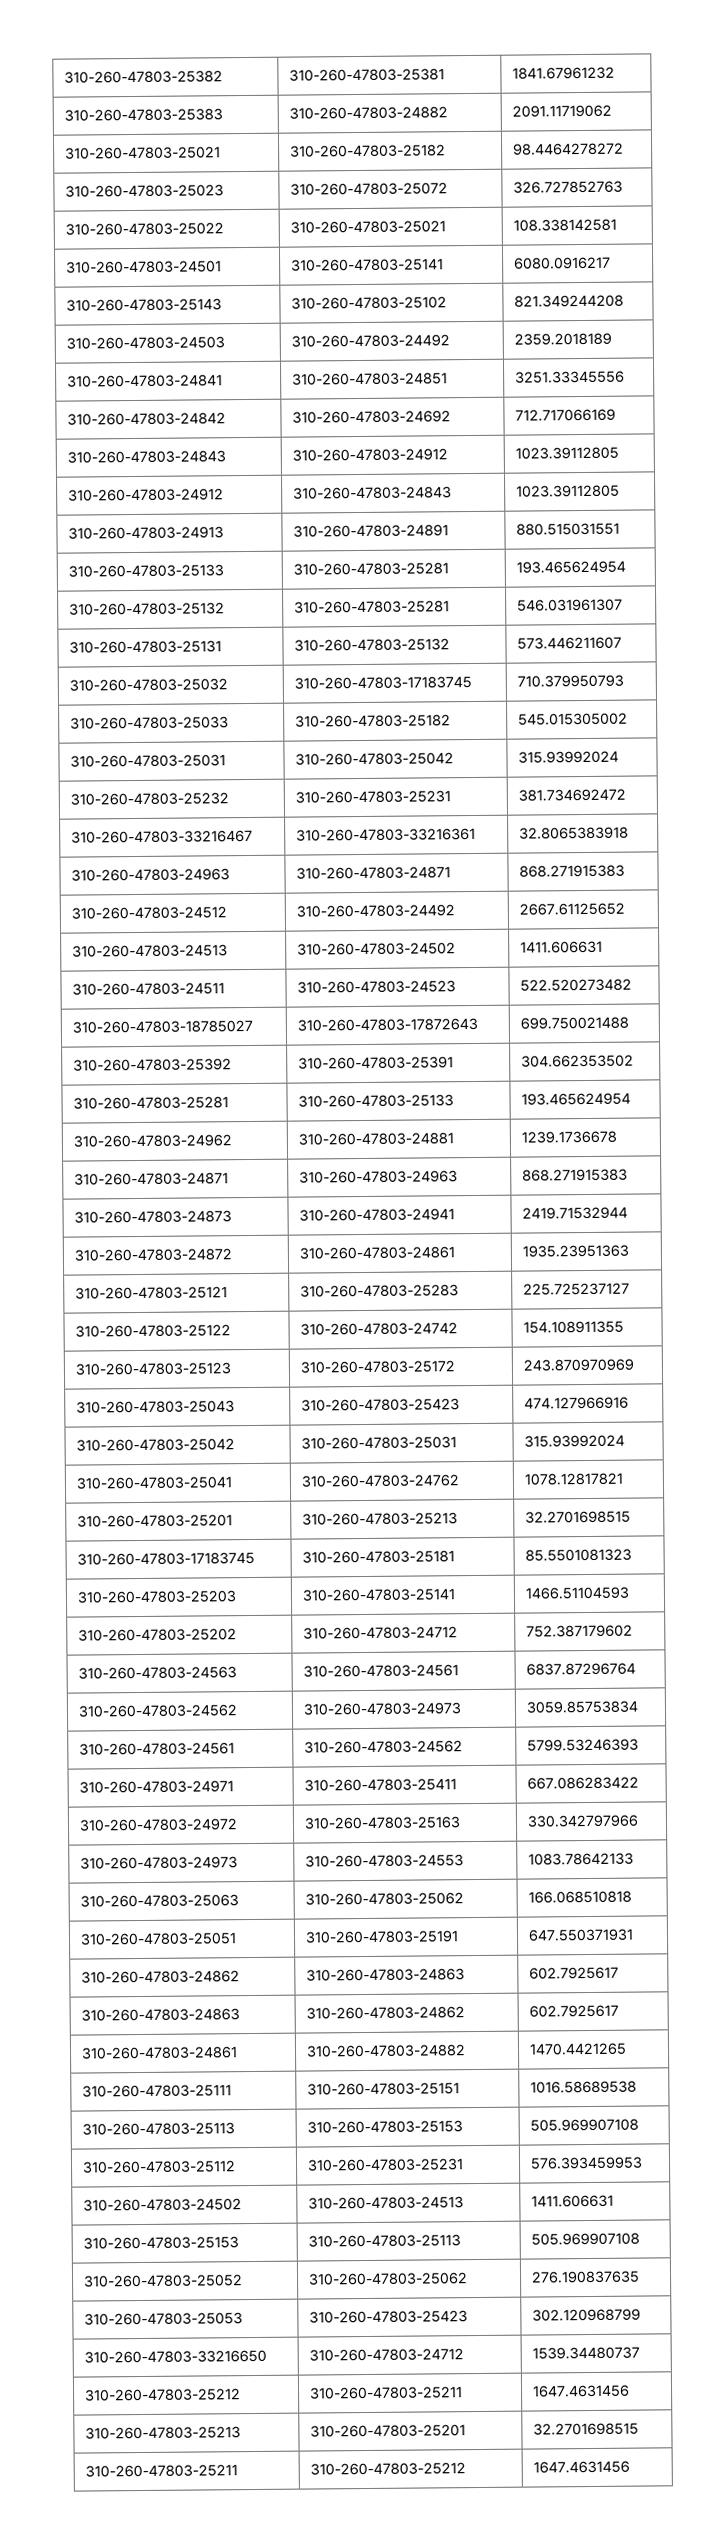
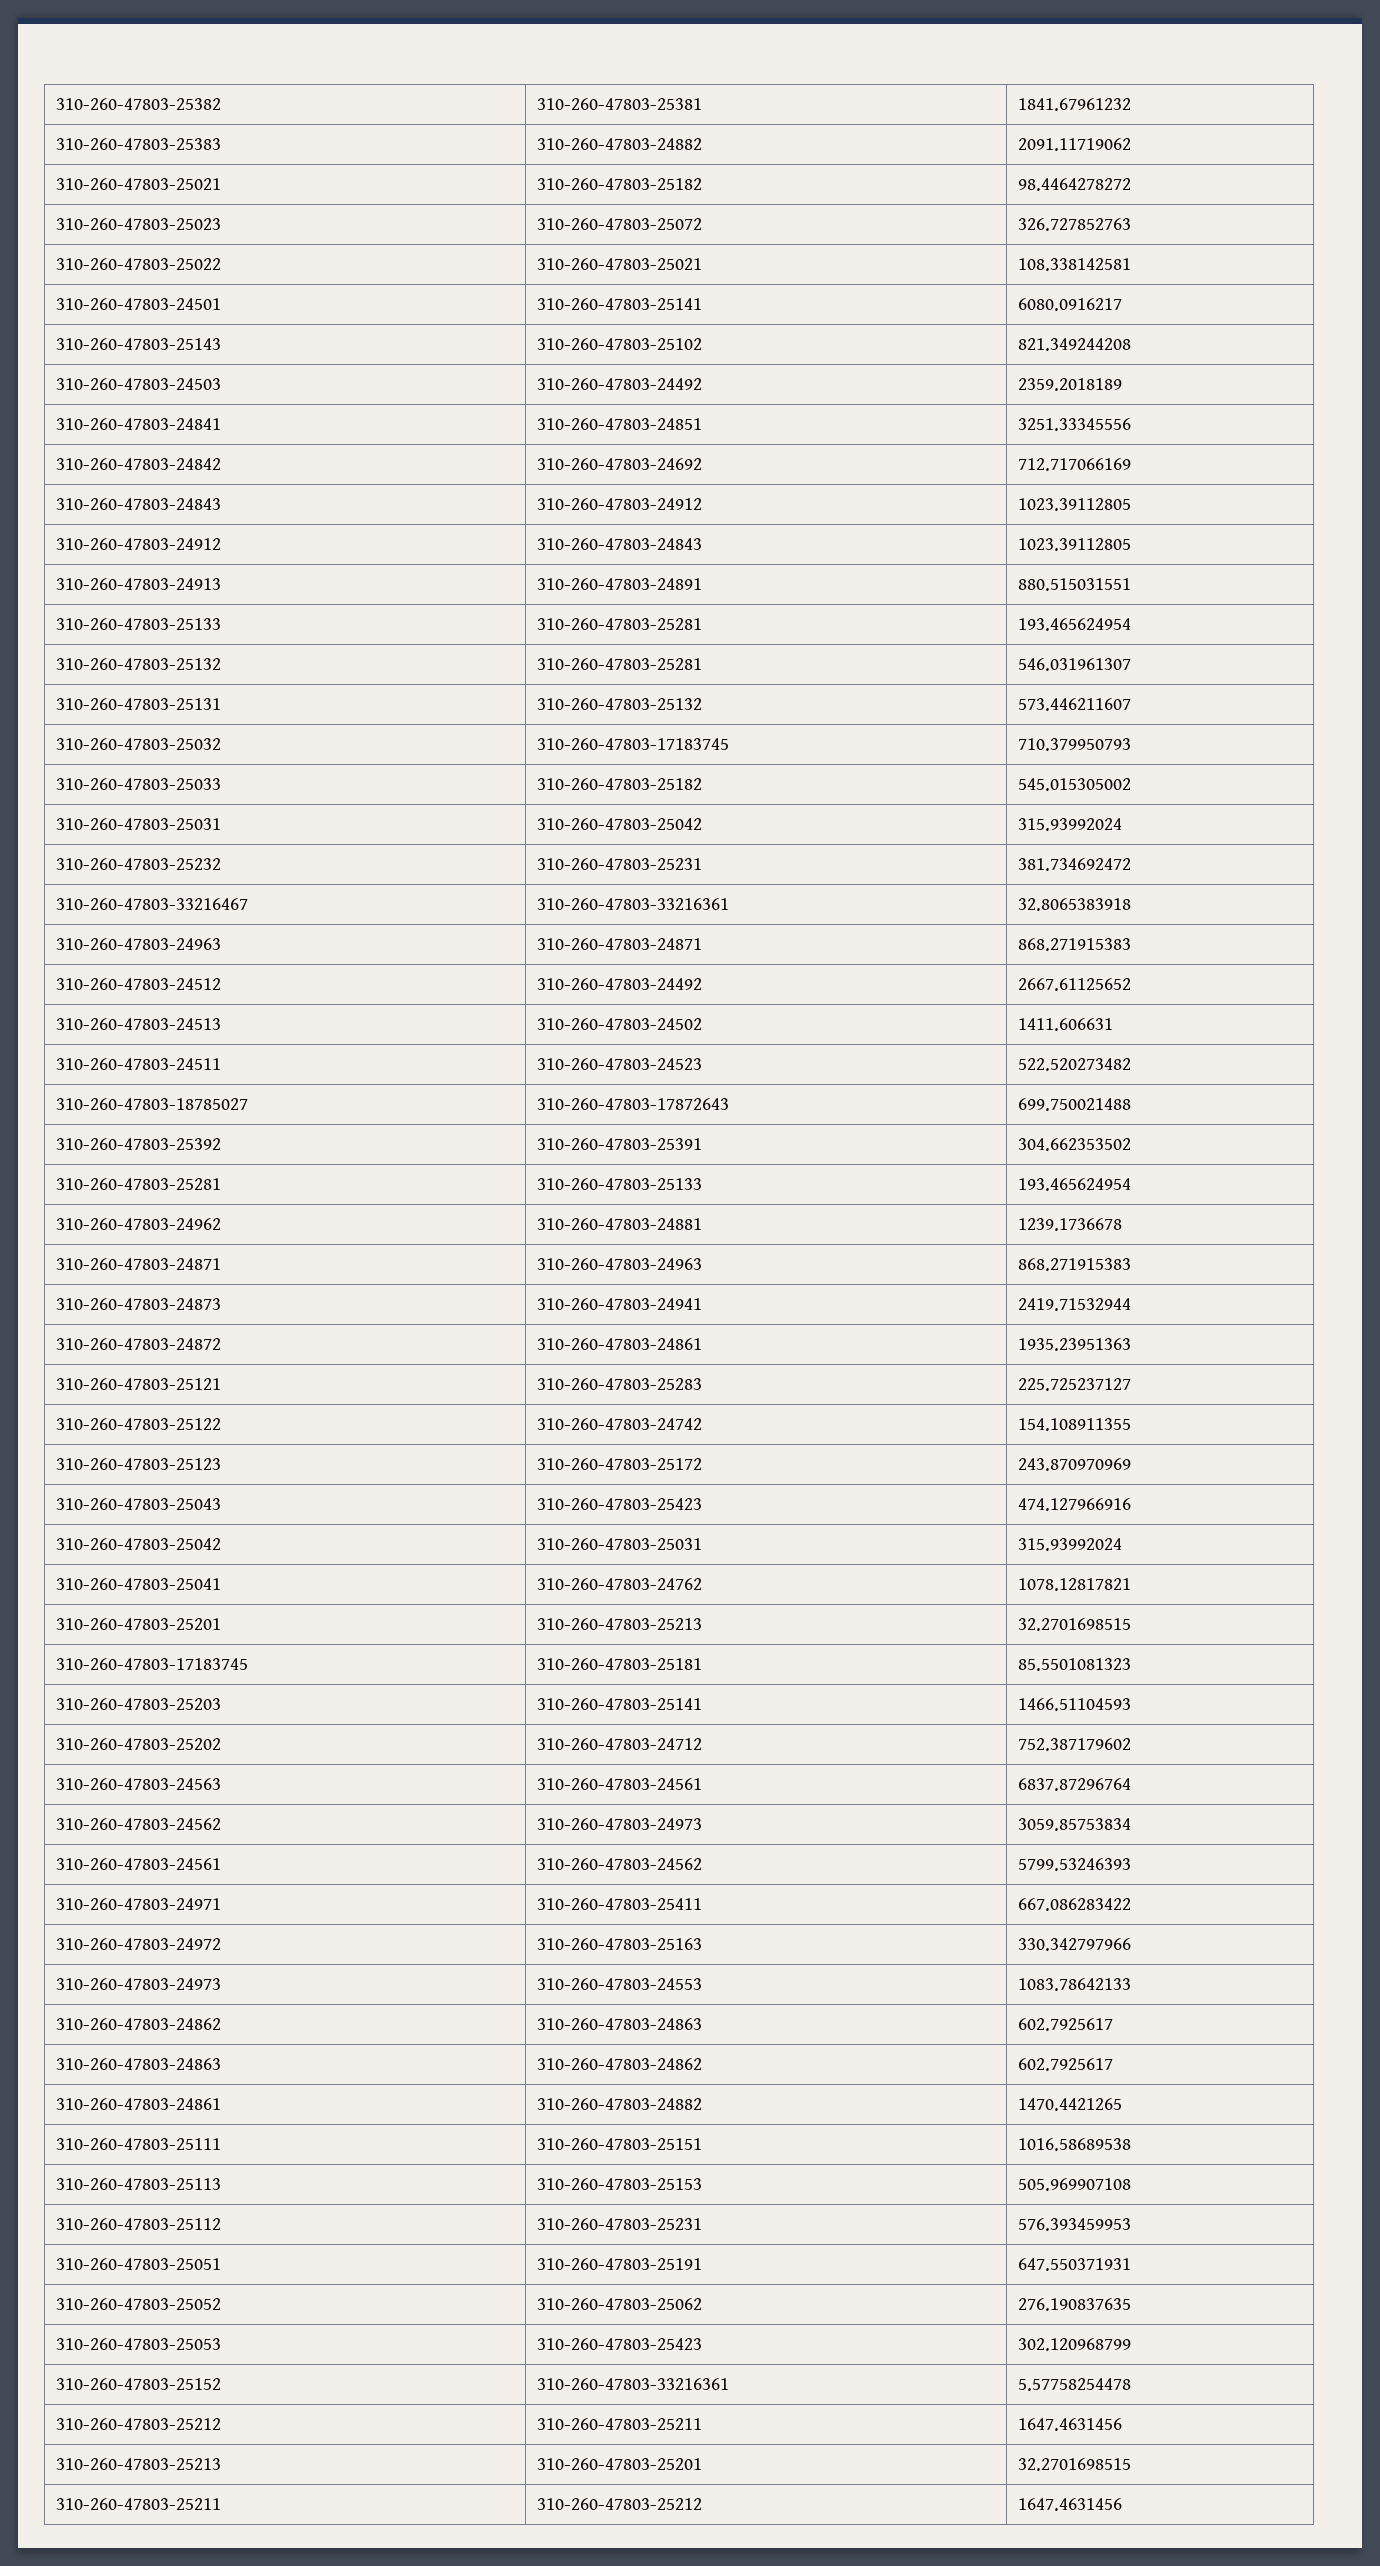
- 310-260-47803-25063 | 310-260-47803-25062 | 166.068510818
- 310-260-47803-25051 | 310-260-47803-25191 | 647.550371931
- 310-260-47803-24502 | 310-260-47803-24513 | 1411.606631
- 310-260-47803-25153 | 310-260-47803-25113 | 505.969907108
+ 310-260-47803-25051 | 310-260-47803-25191 | 647.550371931
- 310-260-47803-33216650 | 310-260-47803-24712 | 1539.34480737
+ 310-260-47803-25152 | 310-260-47803-33216361 | 5.57758254478

